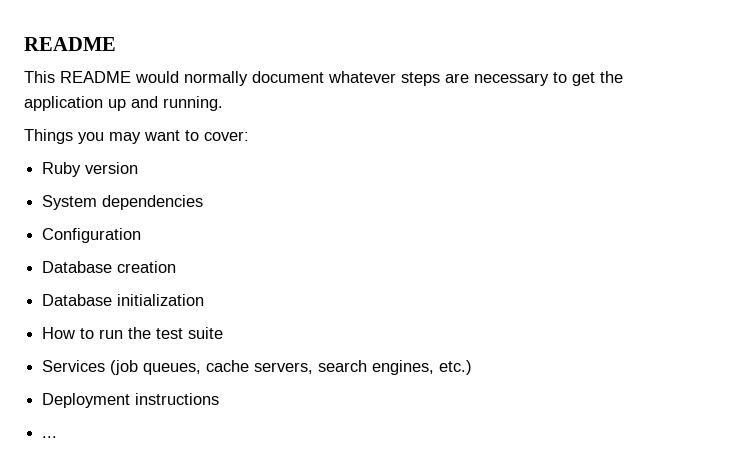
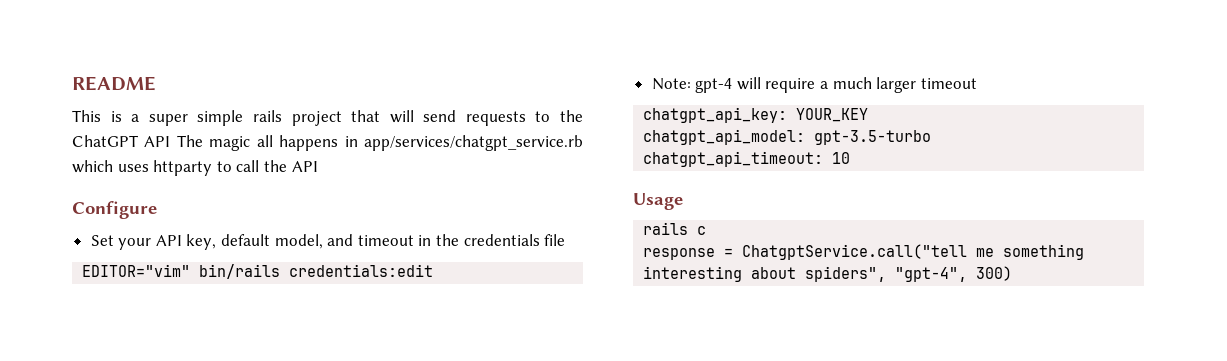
- This README would normally document whatever steps are necessary to get the application up and running.
- Things you may want to cover:
- Ruby version
- System dependencies
- Configuration
- Database creation
- Database initialization
- How to run the test suite
- Services (job queues, cache servers, search engines, etc.)
- Deployment instructions
- ...
+ This is a super simple rails project that will send requests to the ChatGPT API The magic all happens in app/services/chatgpt_service.rb which uses httparty to call the API
+ Configure
+ Set your API key, default model, and timeout in the credentials file
+ EDITOR="vim" bin/rails credentials:edit
+ Note: gpt-4 will require a much larger timeout
+ chatgpt_api_key: YOUR_KEY
+ chatgpt_api_model: gpt-3.5-turbo
+ chatgpt_api_timeout: 10
+ Usage
+ rails c
+ response = ChatgptService.call("tell me something interesting about spiders", "gpt-4", 300)

